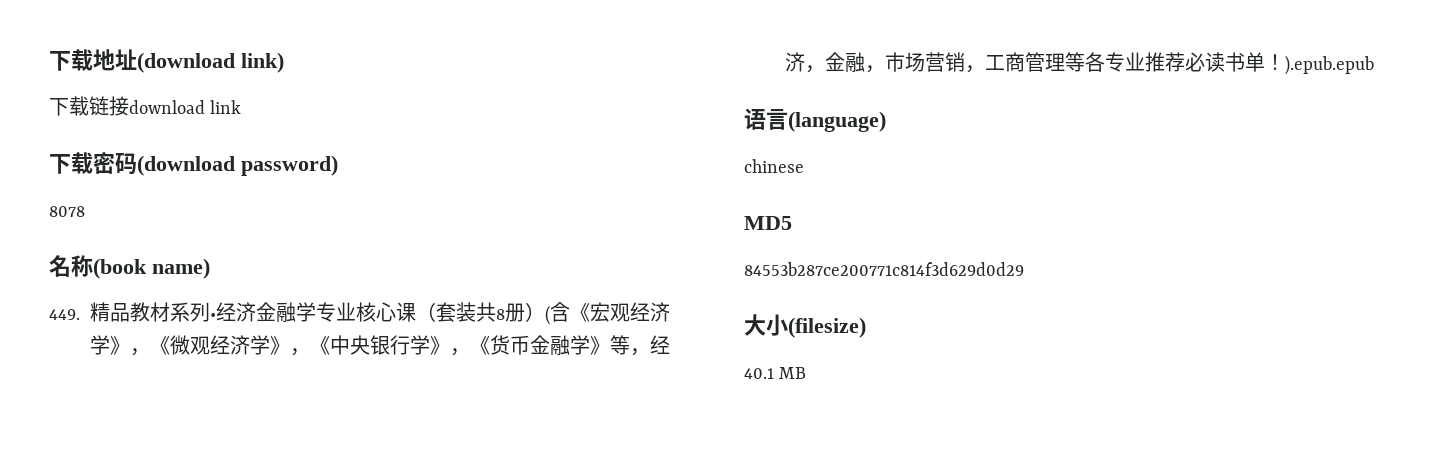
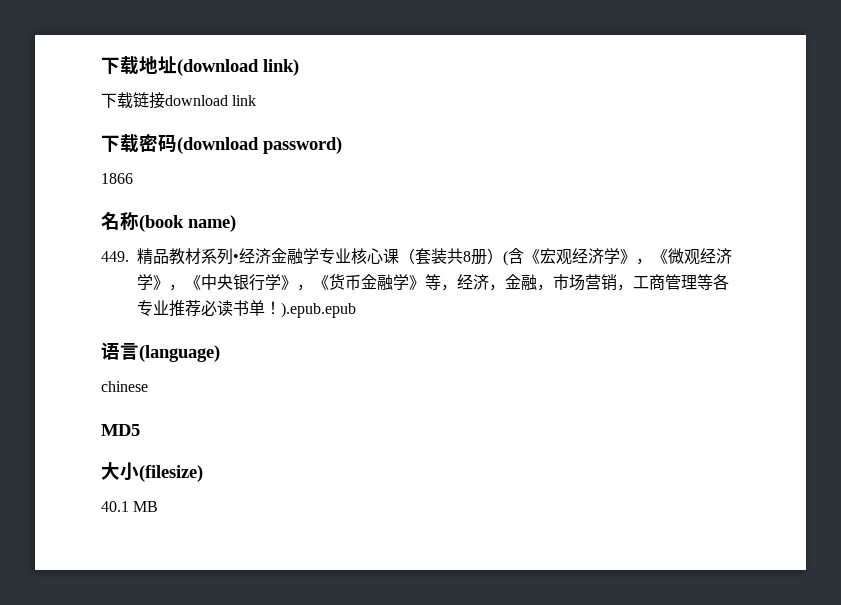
- 8078
+ 1866
- 84553b287ce200771c814f3d629d0d29

